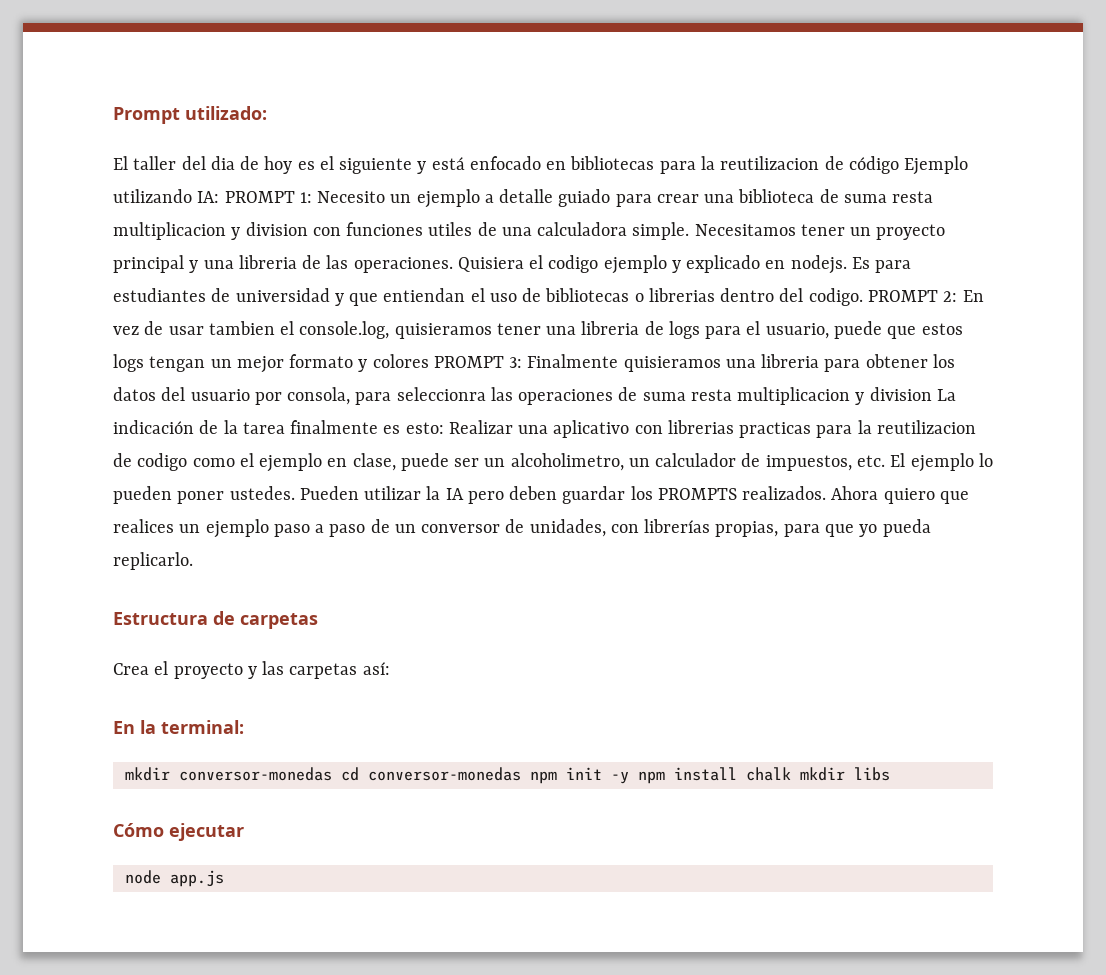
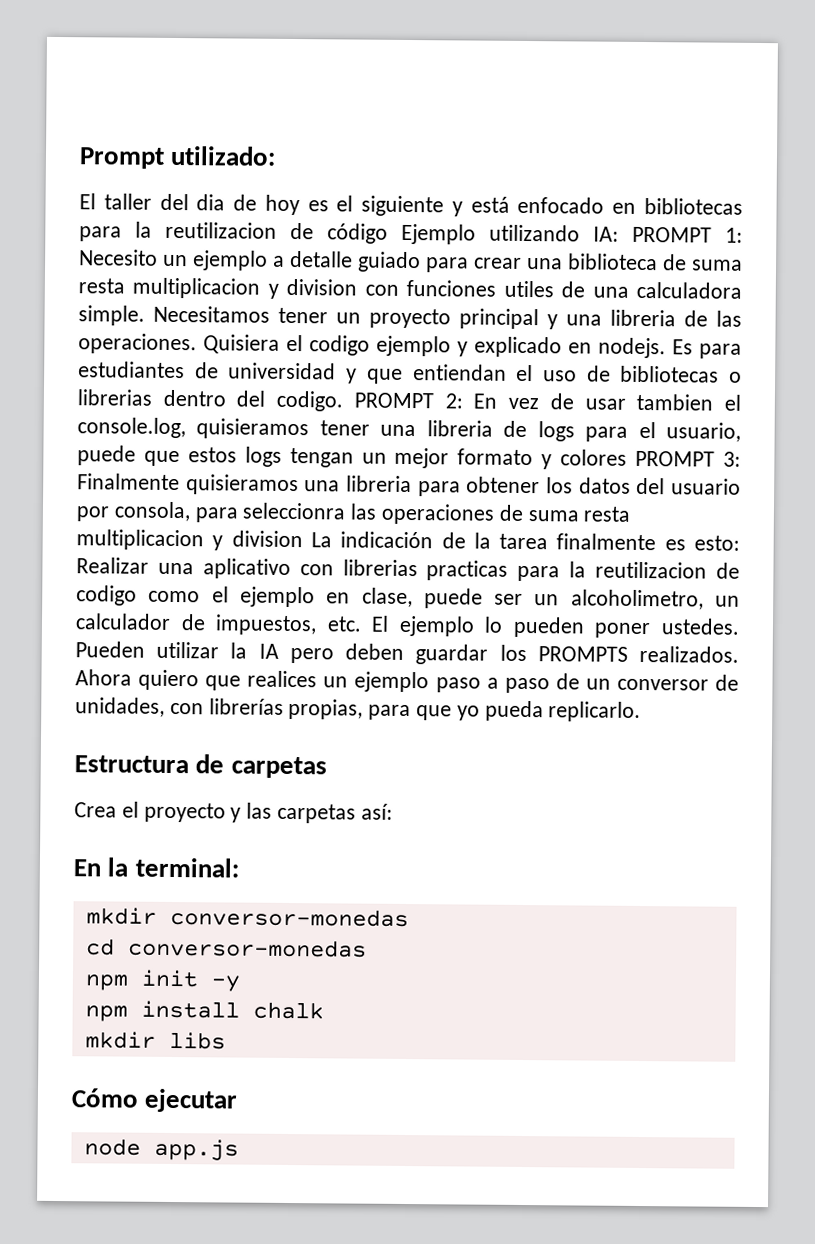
- mkdir conversor-monedas cd conversor-monedas npm init -y npm install chalk mkdir libs
+ mkdir conversor-monedas
+ cd conversor-monedas
+ npm init -y
+ npm install chalk
+ mkdir libs

